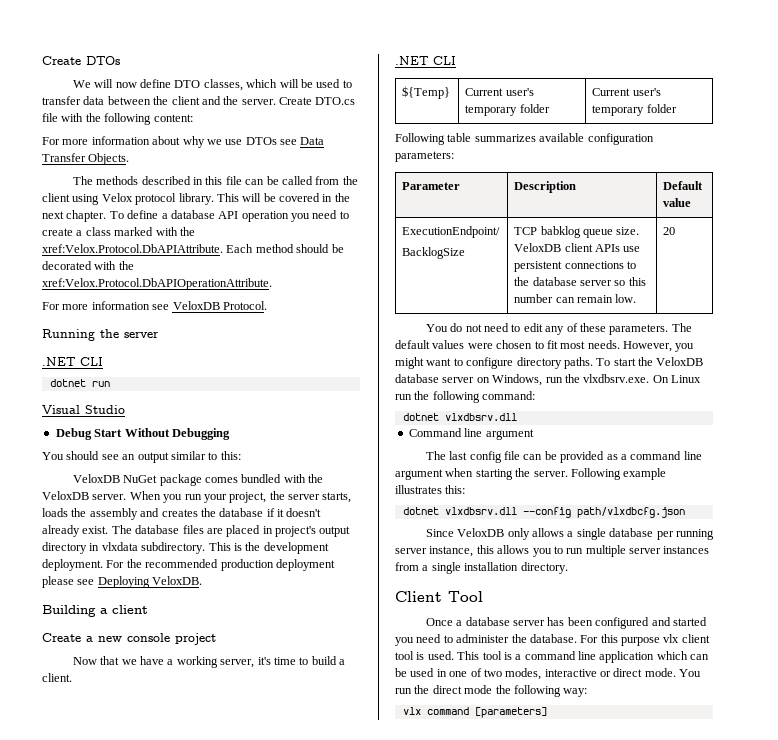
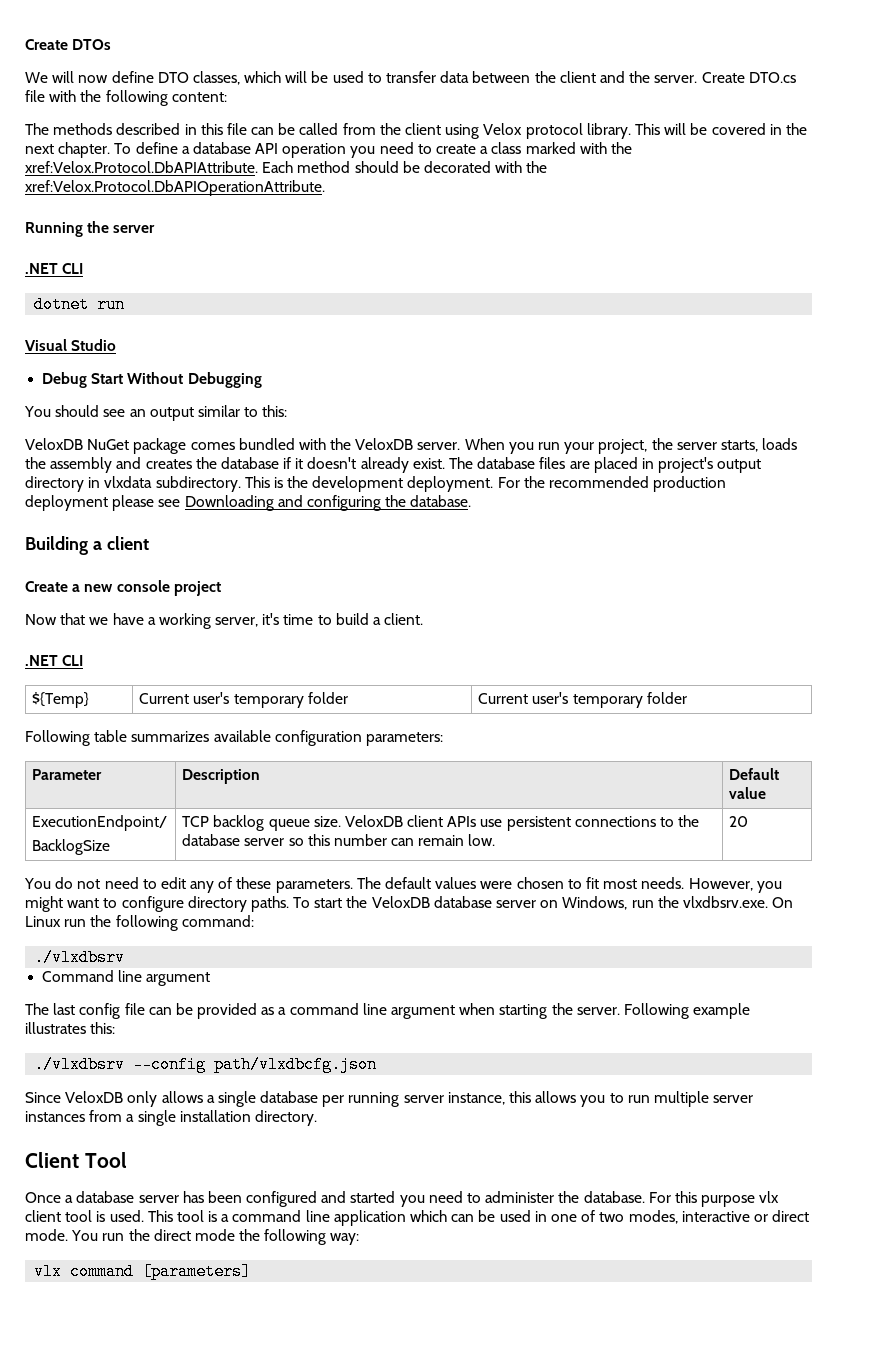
- For more information about why we use DTOs see Data Transfer Objects.
- For more information see VeloxDB Protocol.
- For the recommended production deployment please see Deploying VeloxDB.
+ For the recommended production deployment please see Downloading and configuring the database.
  ExecutionEndpoint/
- BacklogSize | TCP babklog queue size. VeloxDB client APIs use persistent connections to the database server so this number can remain low. | 20
+ BacklogSize | TCP backlog queue size. VeloxDB client APIs use persistent connections to the database server so this number can remain low. | 20
  To start the VeloxDB database server on Windows, run the vlxdbsrv.exe. On Linux run the following command:
- dotnet vlxdbsrv.dll
+ ./vlxdbsrv
- dotnet vlxdbsrv.dll --config path/vlxdbcfg.json
+ ./vlxdbsrv --config path/vlxdbcfg.json

